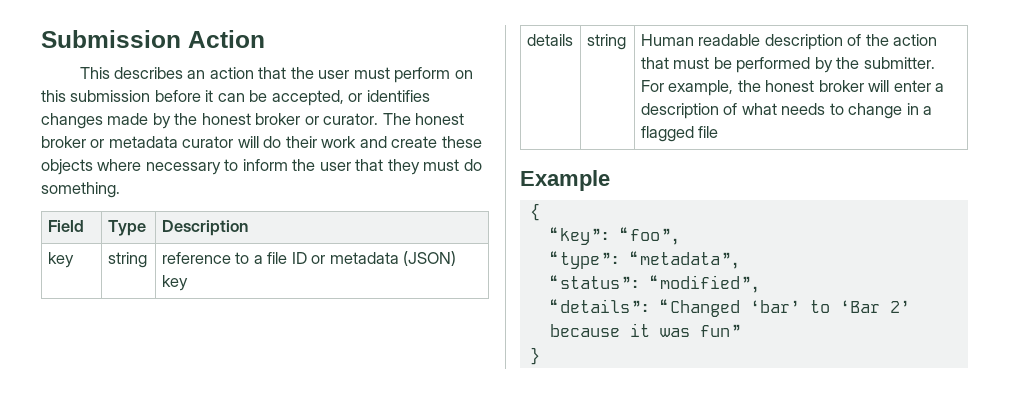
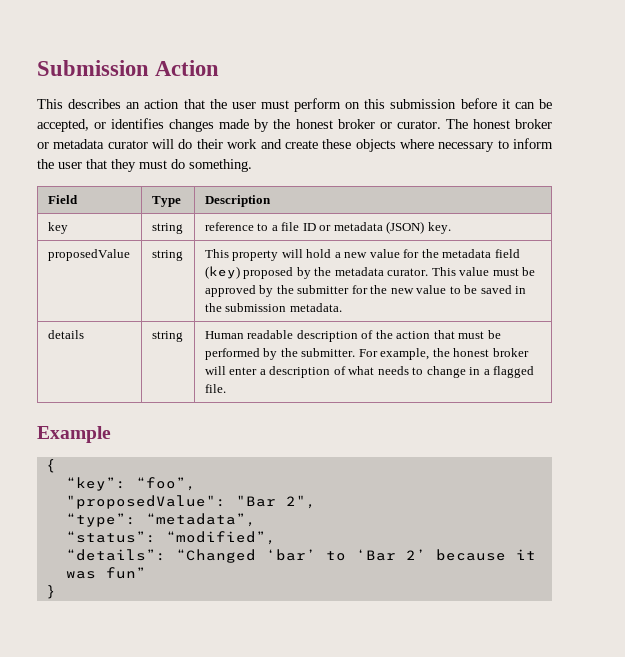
- key | string | reference to a file ID or metadata (JSON) key
+ key | string | reference to a file ID or metadata (JSON) key.
+ proposedValue | string | This property will hold a new value for the metadata field (key) proposed by the metadata curator. This value must be approved by the submitter for the new value to be saved in the submission metadata.
- details | string | Human readable description of the action that must be performed by the submitter. For example, the honest broker will enter a description of what needs to change in a flagged file
+ details | string | Human readable description of the action that must be performed by the submitter. For example, the honest broker will enter a description of what needs to change in a flagged file.
+ "proposedValue": "Bar 2",

